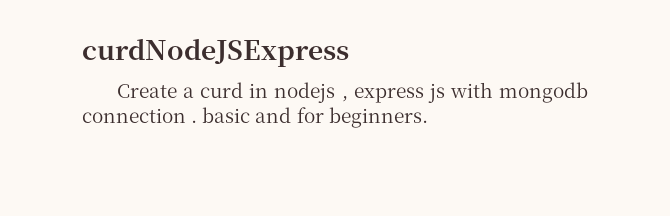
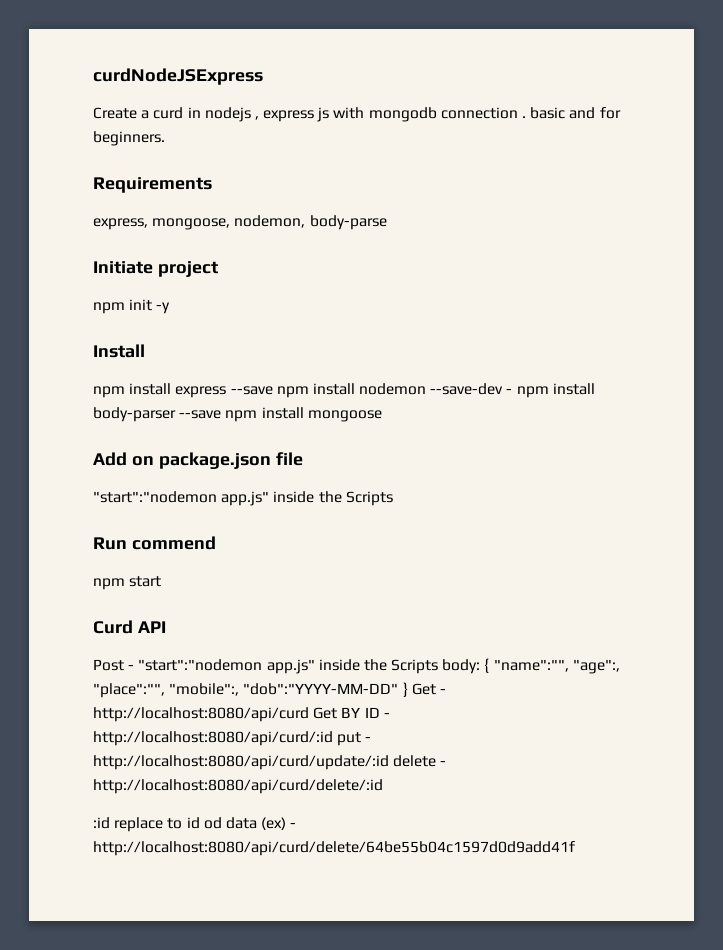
+ Requirements
+ express, mongoose, nodemon, body-parse
+ Initiate project
+ npm init -y
+ Install
+ npm install express --save npm install nodemon --save-dev - npm install body-parser --save npm install mongoose
+ Add on package.json file
+ "start":"nodemon app.js" inside the Scripts
+ Run commend
+ npm start
+ Curd API
+ Post - "start":"nodemon app.js" inside the Scripts body: { "name":"", "age":, "place":"", "mobile":, "dob":"YYYY-MM-DD" } Get - http://localhost:8080/api/curd Get BY ID - http://localhost:8080/api/curd/:id put - http://localhost:8080/api/curd/update/:id delete - http://localhost:8080/api/curd/delete/:id
+ :id replace to id od data (ex) - http://localhost:8080/api/curd/delete/64be55b04c1597d0d9add41f

